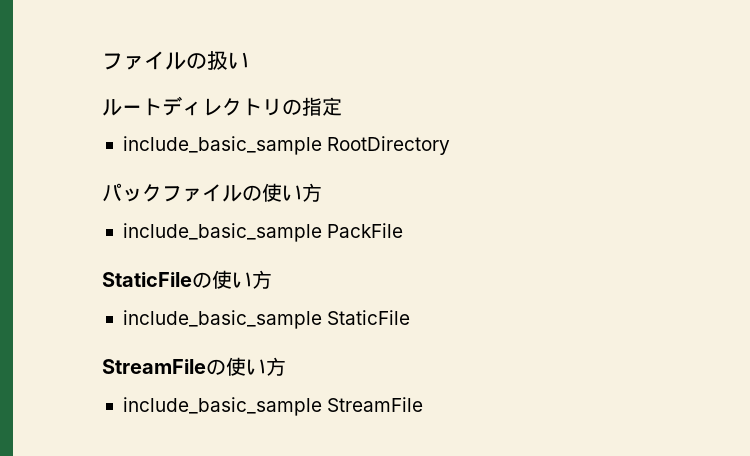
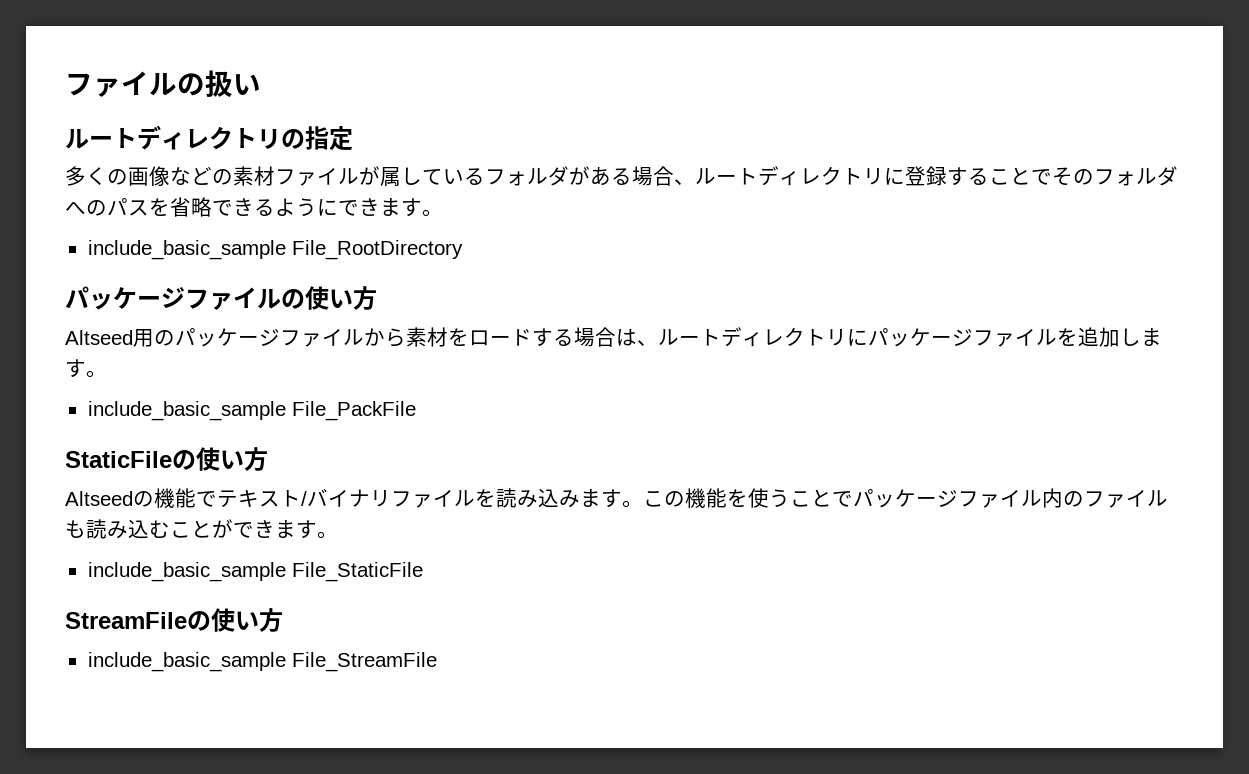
- include_basic_sample RootDirectory
- パックファイルの使い方
+ 多くの画像などの素材ファイルが属しているフォルダがある場合、ルートディレクトリに登録することでそのフォルダへのパスを省略できるようにできます。
+ include_basic_sample File_RootDirectory
+ パッケージファイルの使い方
- include_basic_sample PackFile
+ Altseed用のパッケージファイルから素材をロードする場合は、ルートディレクトリにパッケージファイルを追加します。
+ include_basic_sample File_PackFile
- include_basic_sample StaticFile
+ Altseedの機能でテキスト/バイナリファイルを読み込みます。この機能を使うことでパッケージファイル内のファイルも読み込むことができます。
+ include_basic_sample File_StaticFile
- include_basic_sample StreamFile
+ include_basic_sample File_StreamFile

